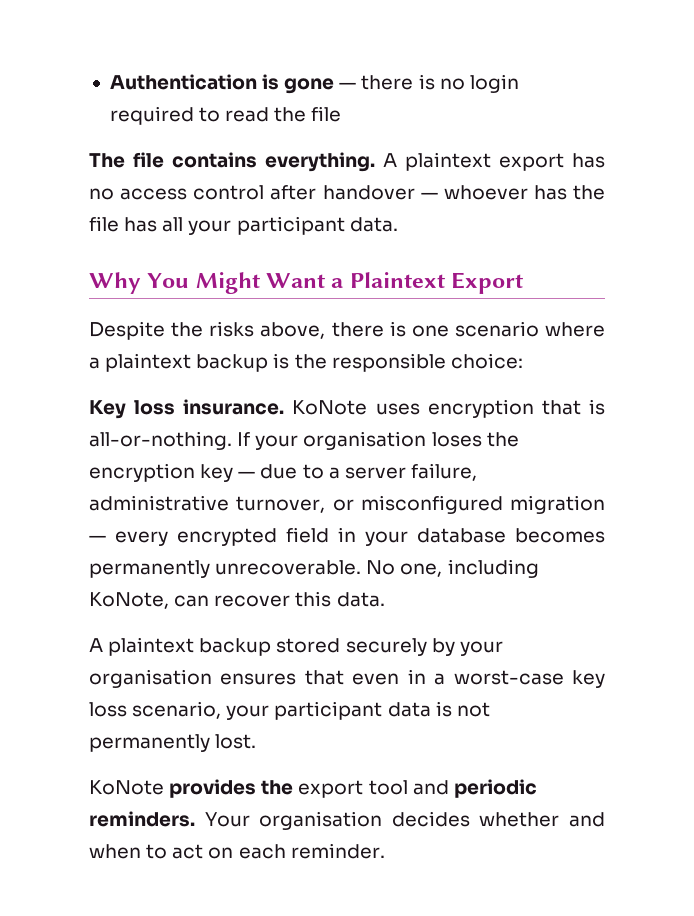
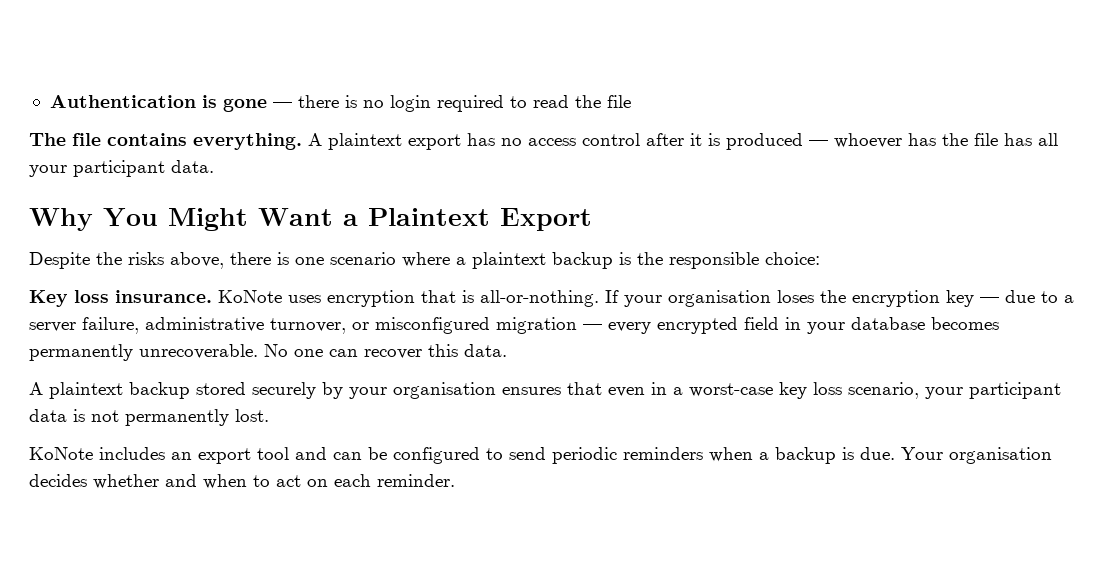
- A plaintext export has no access control after handover — whoever has the file has all your participant data.
+ A plaintext export has no access control after it is produced — whoever has the file has all your participant data.
- No one, including KoNote, can recover this data.
+ No one can recover this data.
- KoNote provides the export tool and periodic reminders.
+ KoNote includes an export tool and can be configured to send periodic reminders when a backup is due.

